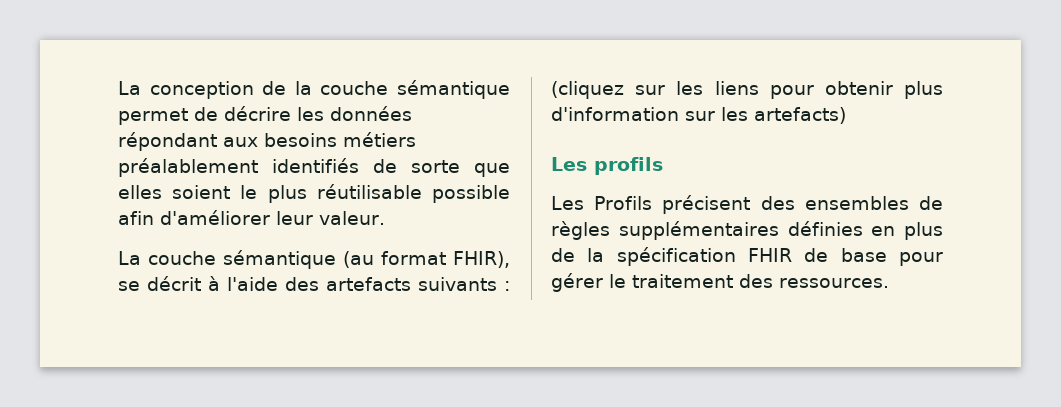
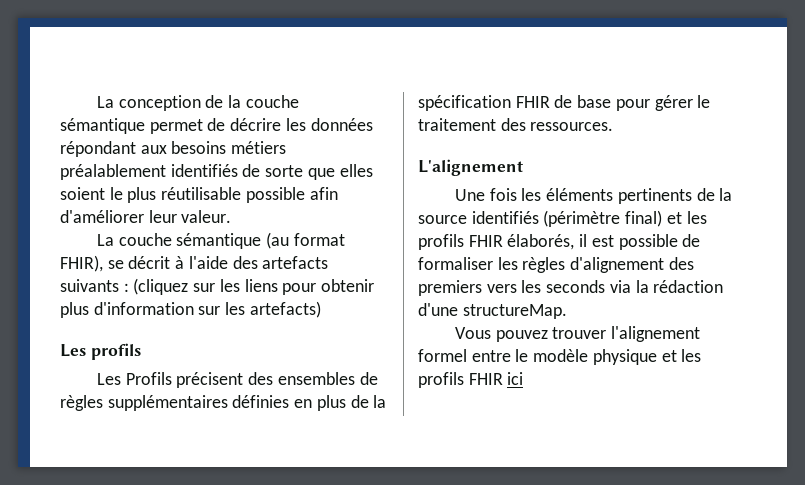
+ L'alignement
+ Une fois les éléments pertinents de la source identifiés (périmètre final) et les profils FHIR élaborés, il est possible de formaliser les règles d'alignement des premiers vers les seconds via la rédaction d'une structureMap.
+ Vous pouvez trouver l'alignement formel entre le modèle physique et les profils FHIR ici

